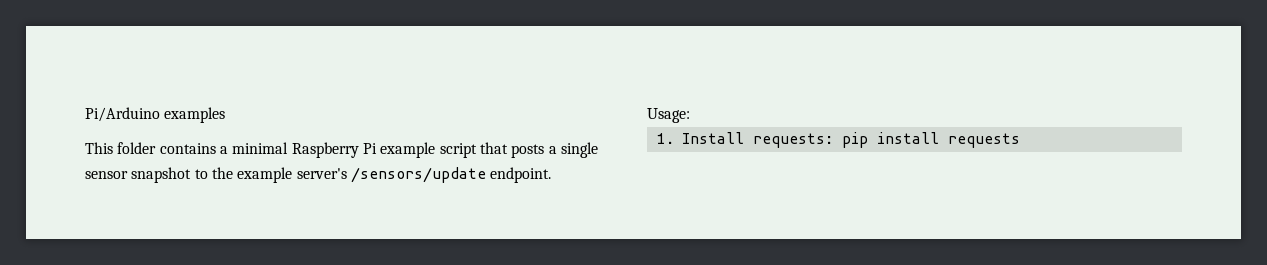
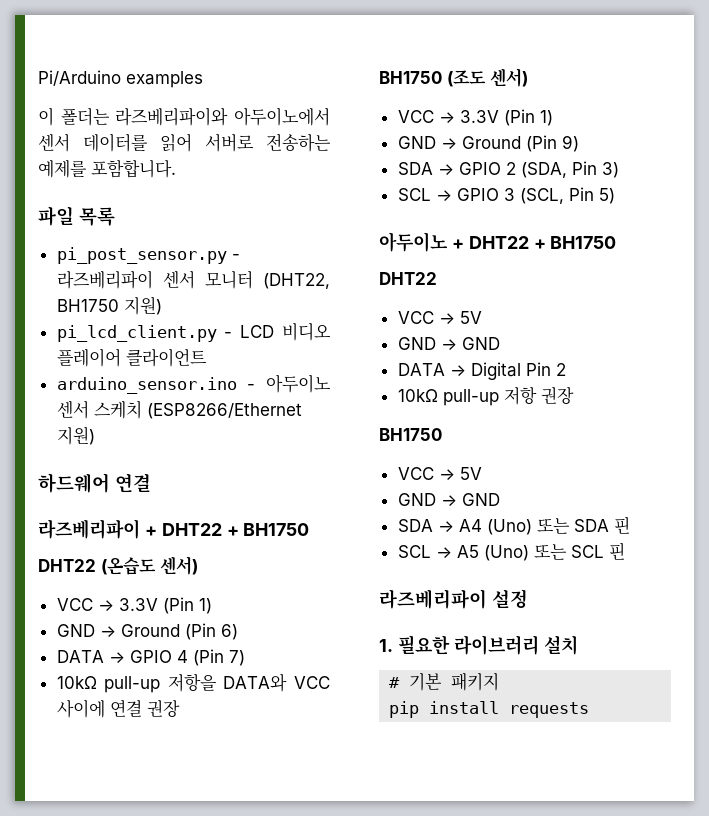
- This folder contains a minimal Raspberry Pi example script that posts a single sensor snapshot to the example server's /sensors/update endpoint.
- Usage:
- 1. Install requests: pip install requests
+ 이 폴더는 라즈베리파이와 아두이노에서 센서 데이터를 읽어 서버로 전송하는 예제를 포함합니다.
+ 파일 목록
+ pi_post_sensor.py - 라즈베리파이 센서 모니터 (DHT22, BH1750 지원)
+ pi_lcd_client.py - LCD 비디오 플레이어 클라이언트
+ arduino_sensor.ino - 아두이노 센서 스케치 (ESP8266/Ethernet 지원)
+ 하드웨어 연결
+ 라즈베리파이 + DHT22 + BH1750
+ DHT22 (온습도 센서)
+ VCC → 3.3V (Pin 1)
+ GND → Ground (Pin 6)
+ DATA → GPIO 4 (Pin 7)
+ 10kΩ pull-up 저항을 DATA와 VCC 사이에 연결 권장
+ BH1750 (조도 센서)
+ VCC → 3.3V (Pin 1)
+ GND → Ground (Pin 9)
+ SDA → GPIO 2 (SDA, Pin 3)
+ SCL → GPIO 3 (SCL, Pin 5)
+ 아두이노 + DHT22 + BH1750
+ DHT22
+ VCC → 5V
+ GND → GND
+ DATA → Digital Pin 2
+ 10kΩ pull-up 저항 권장
+ BH1750
+ VCC → 5V
+ GND → GND
+ SDA → A4 (Uno) 또는 SDA 핀
+ SCL → A5 (Uno) 또는 SCL 핀
+ 라즈베리파이 설정
+ 1. 필요한 라이브러리 설치
+ # 기본 패키지
+ pip install requests

